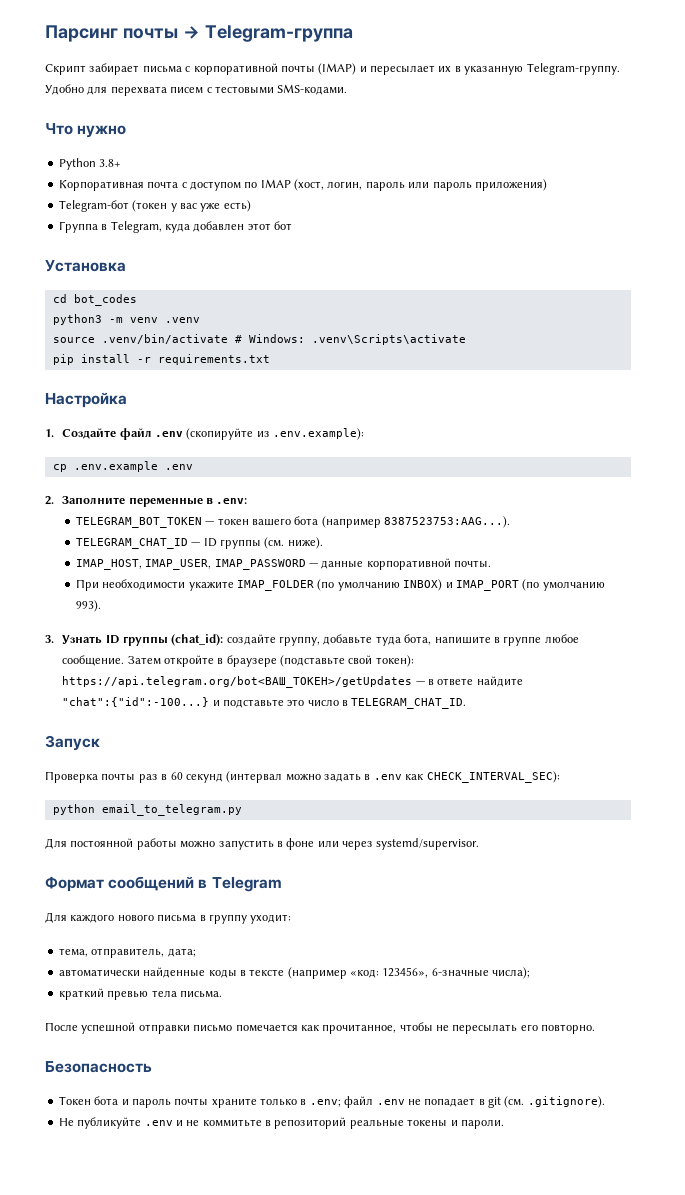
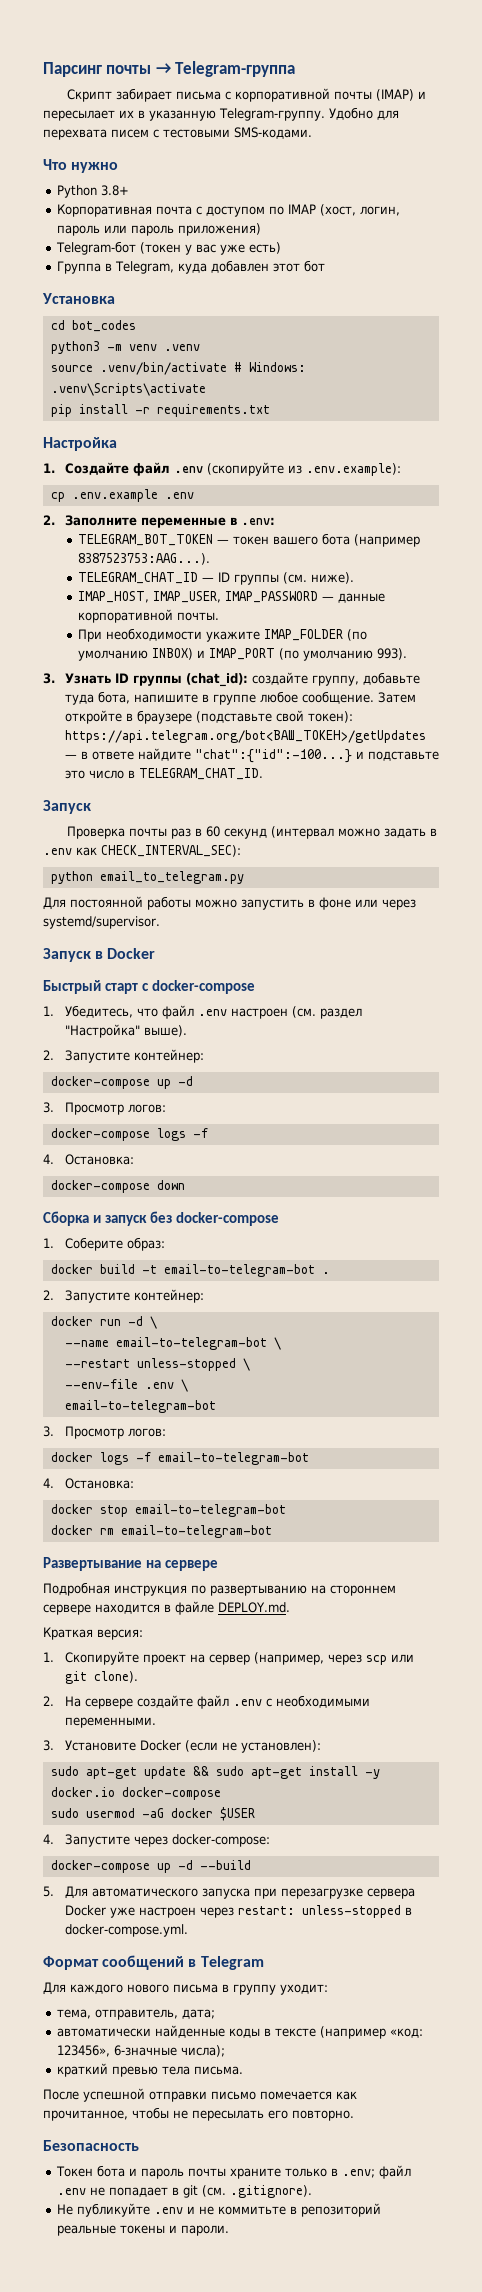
+ Запуск в Docker
+ Быстрый старт с docker-compose
+ 1. Убедитесь, что файл .env настроен (см. раздел "Настройка" выше).
+ 2. Запустите контейнер:
+ docker-compose up -d
+ 3. Просмотр логов:
+ docker-compose logs -f
+ 4. Остановка:
+ docker-compose down
+ Сборка и запуск без docker-compose
+ 1. Соберите образ:
+ docker build -t email-to-telegram-bot .
+ 2. Запустите контейнер:
+ docker run -d \
+ --name email-to-telegram-bot \
+ --restart unless-stopped \
+ --env-file .env \
+ email-to-telegram-bot
+ 3. Просмотр логов:
+ docker logs -f email-to-telegram-bot
+ 4. Остановка:
+ docker stop email-to-telegram-bot
+ docker rm email-to-telegram-bot
+ Развертывание на сервере
+ Подробная инструкция по развертыванию на стороннем сервере находится в файле DEPLOY.md.
+ Краткая версия:
+ 1. Скопируйте проект на сервер (например, через scp или git clone).
+ 2. На сервере создайте файл .env с необходимыми переменными.
+ 3. Установите Docker (если не установлен):
+ sudo apt-get update && sudo apt-get install -y docker.io docker-compose
+ sudo usermod -aG docker $USER
+ 4. Запустите через docker-compose:
+ docker-compose up -d --build
+ 5. Для автоматического запуска при перезагрузке сервера Docker уже настроен через restart: unless-stopped в docker-compose.yml.

